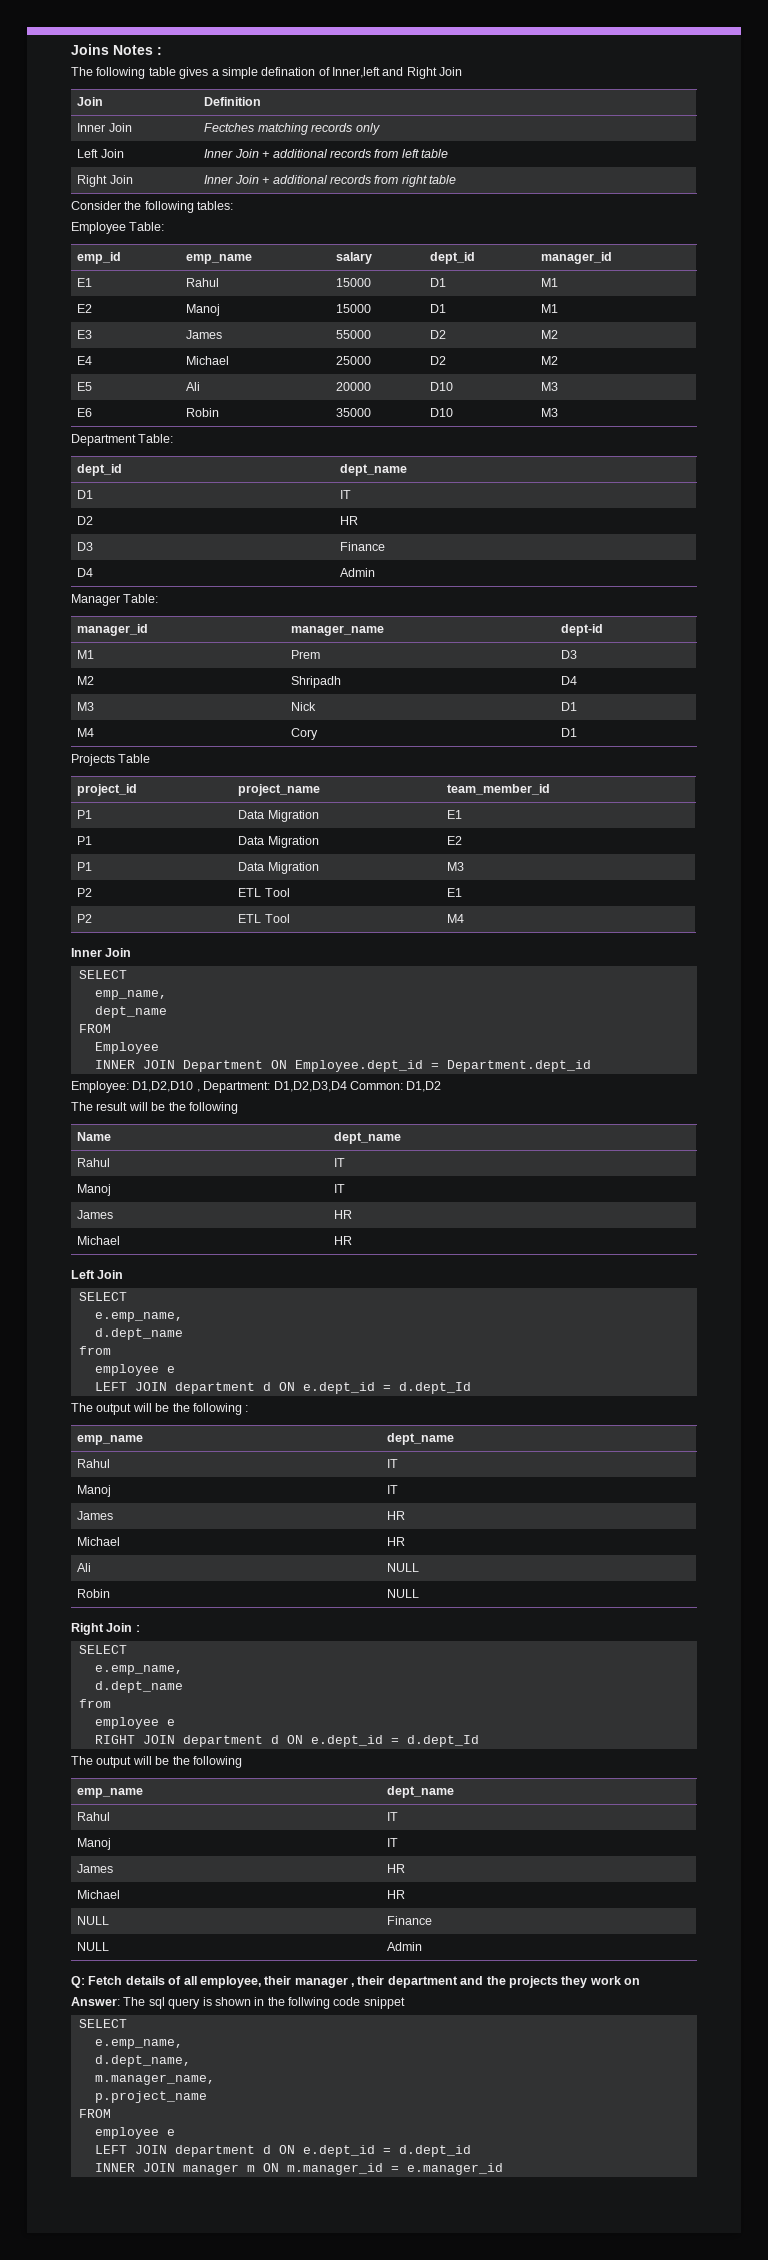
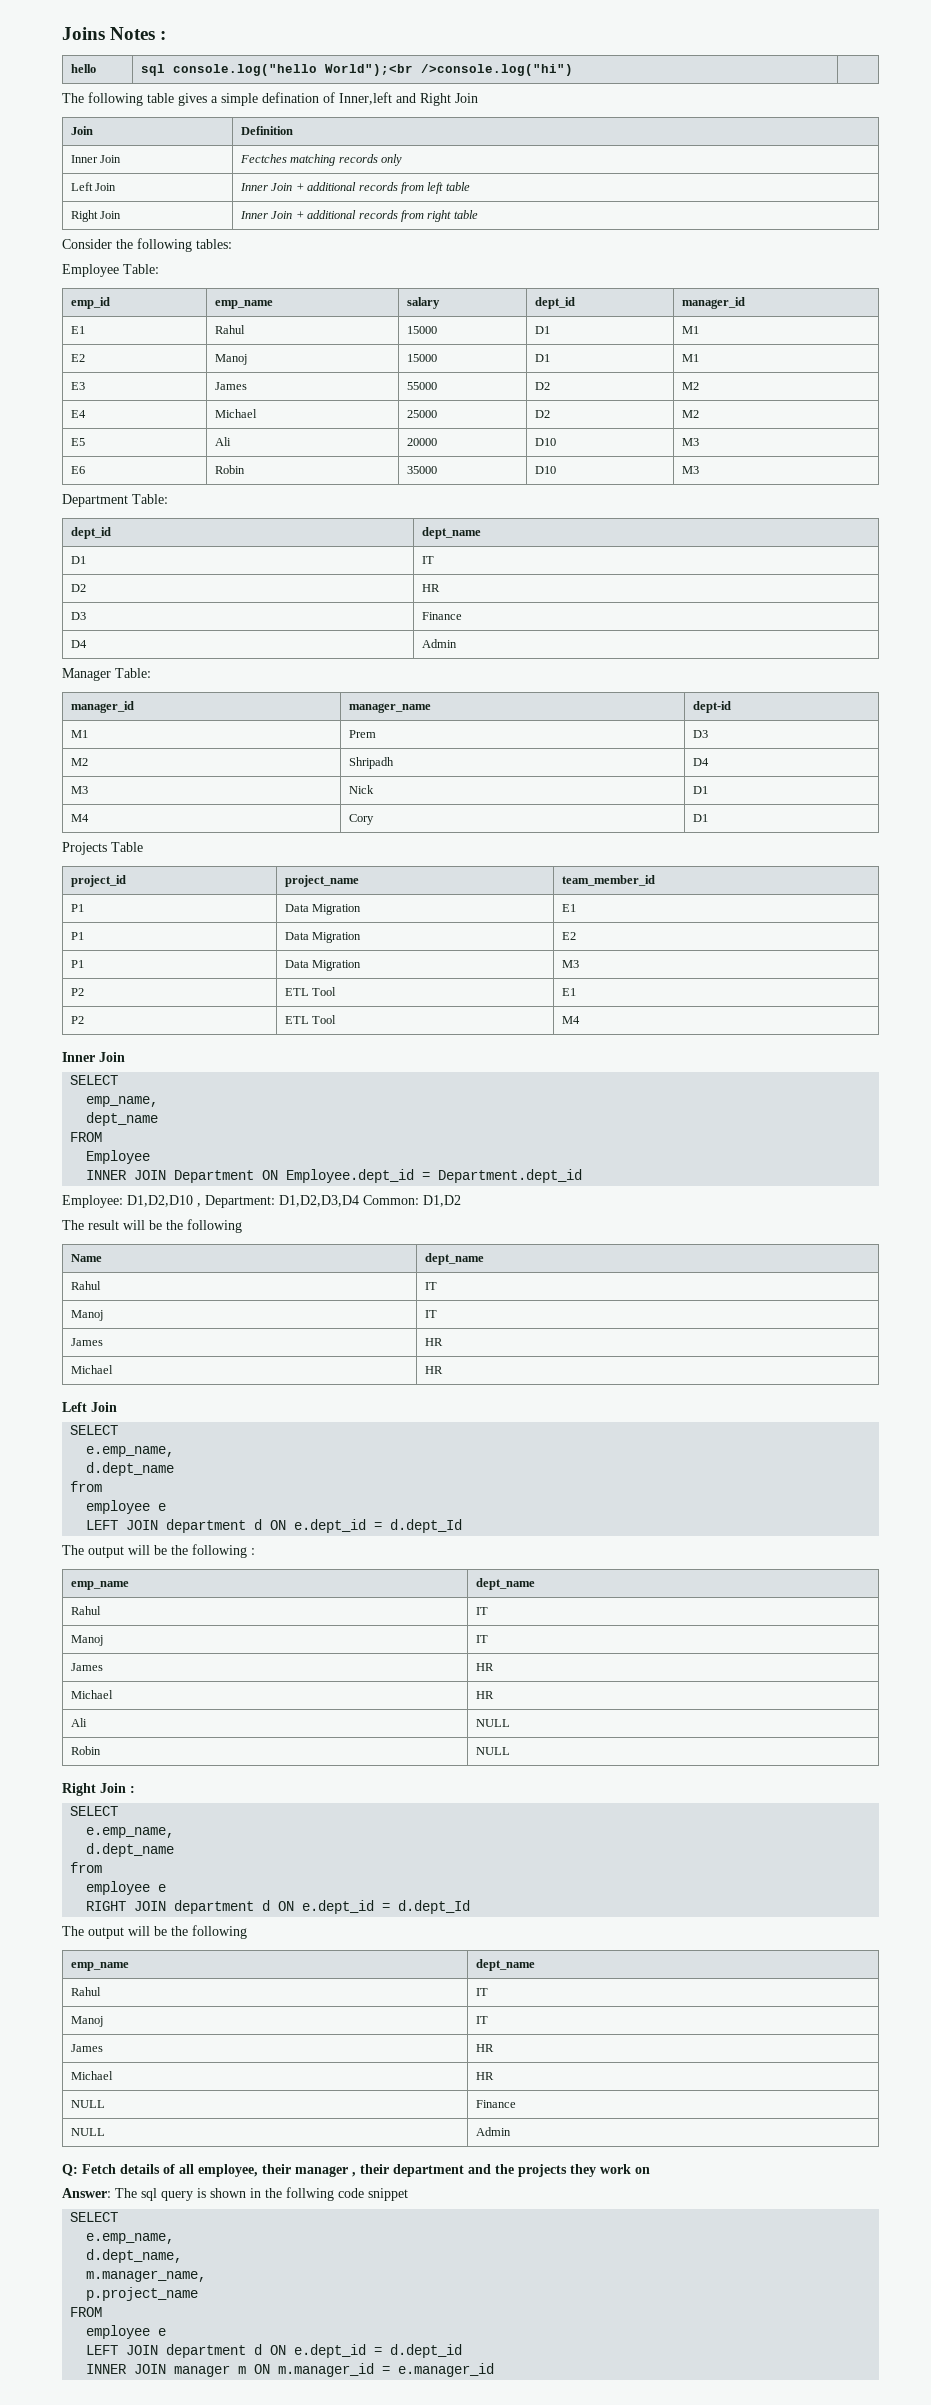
+ hello | sql console.log("hello World");<br />console.log("hi") |

